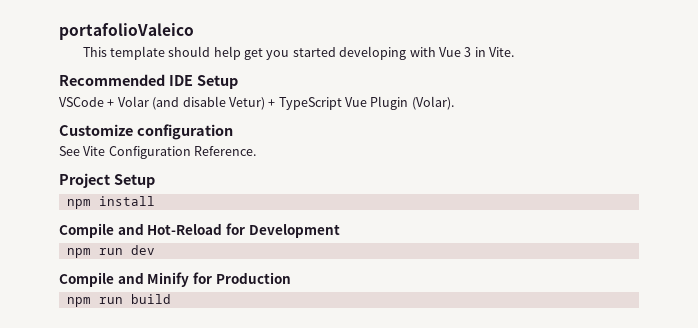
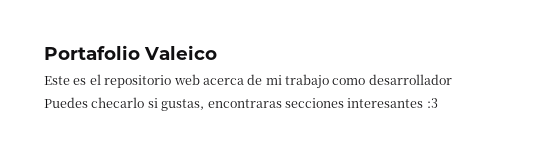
- portafolioValeico
- This template should help get you started developing with Vue 3 in Vite.
- Recommended IDE Setup
- VSCode + Volar (and disable Vetur) + TypeScript Vue Plugin (Volar).
- Customize configuration
- See Vite Configuration Reference.
- Project Setup
- npm install
- Compile and Hot-Reload for Development
- npm run dev
- Compile and Minify for Production
- npm run build
+ Portafolio Valeico
+ Este es el repositorio web acerca de mi trabajo como desarrollador
+ Puedes checarlo si gustas, encontraras secciones interesantes :3

